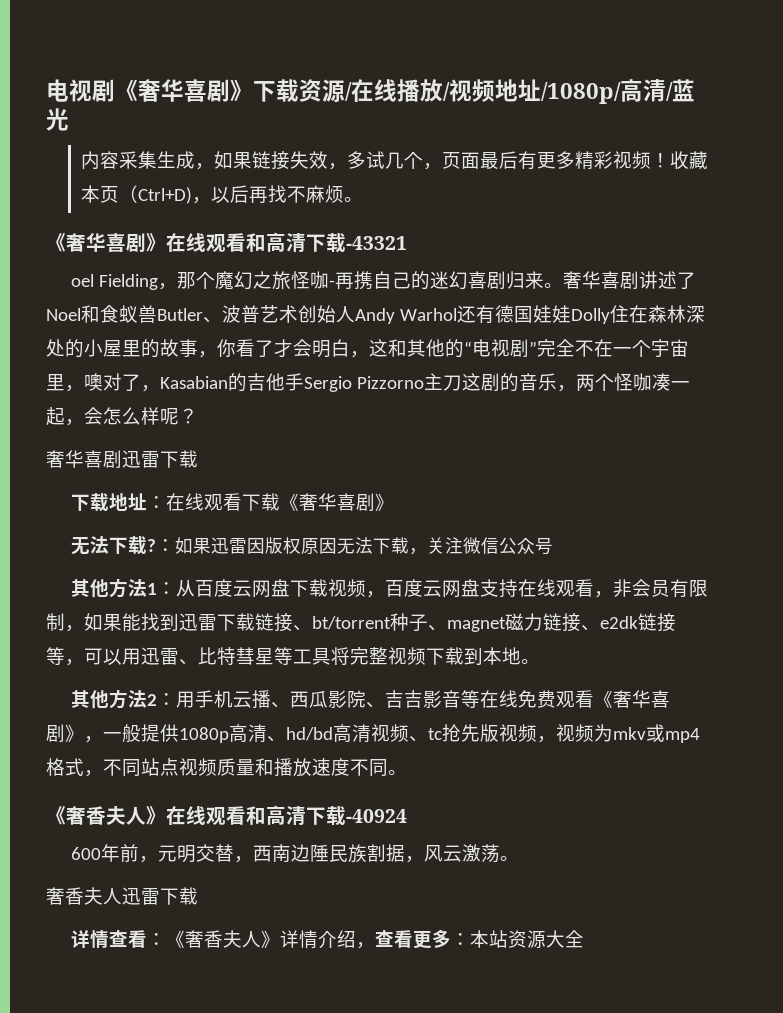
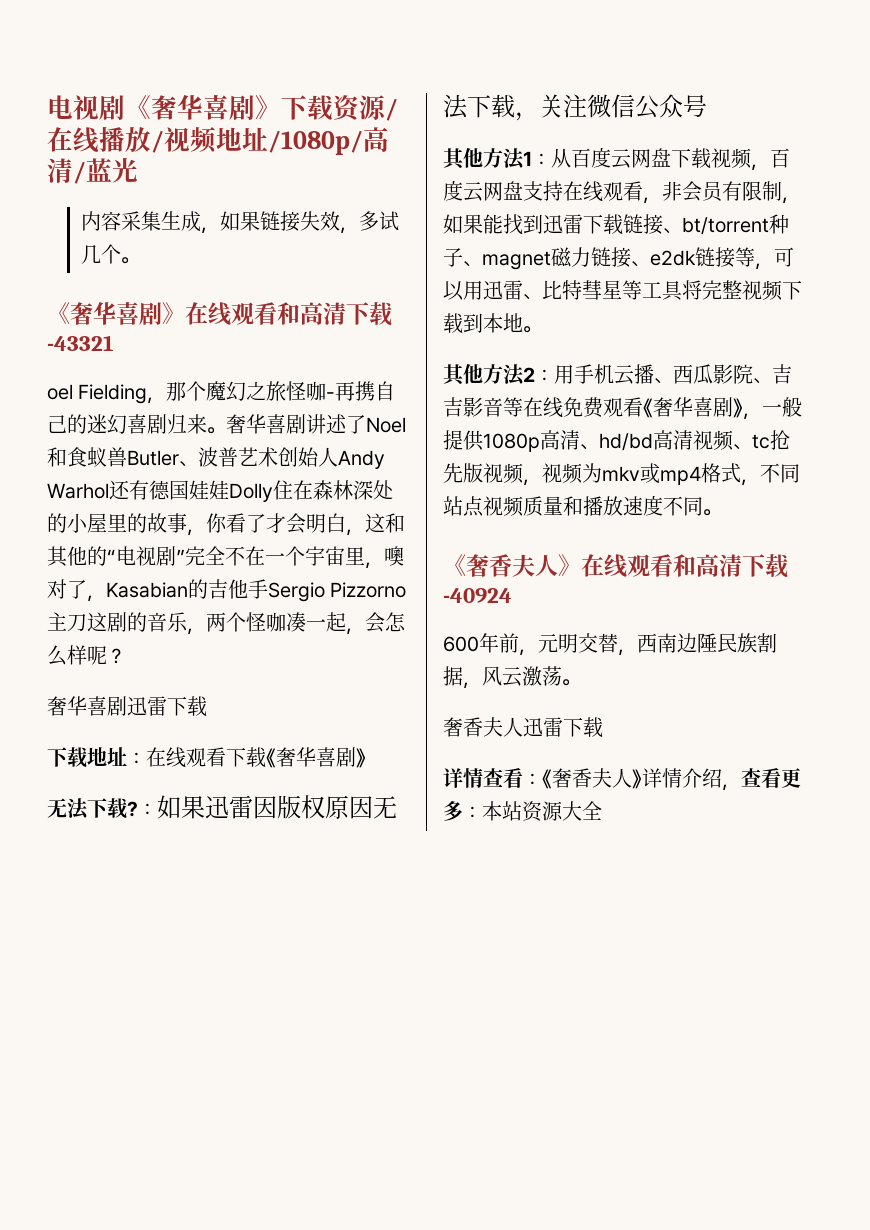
- 内容采集生成，如果链接失效，多试几个，页面最后有更多精彩视频！收藏本页（Ctrl+D)，以后再找不麻烦。
+ 内容采集生成，如果链接失效，多试几个。

